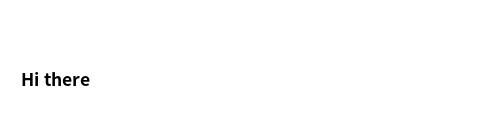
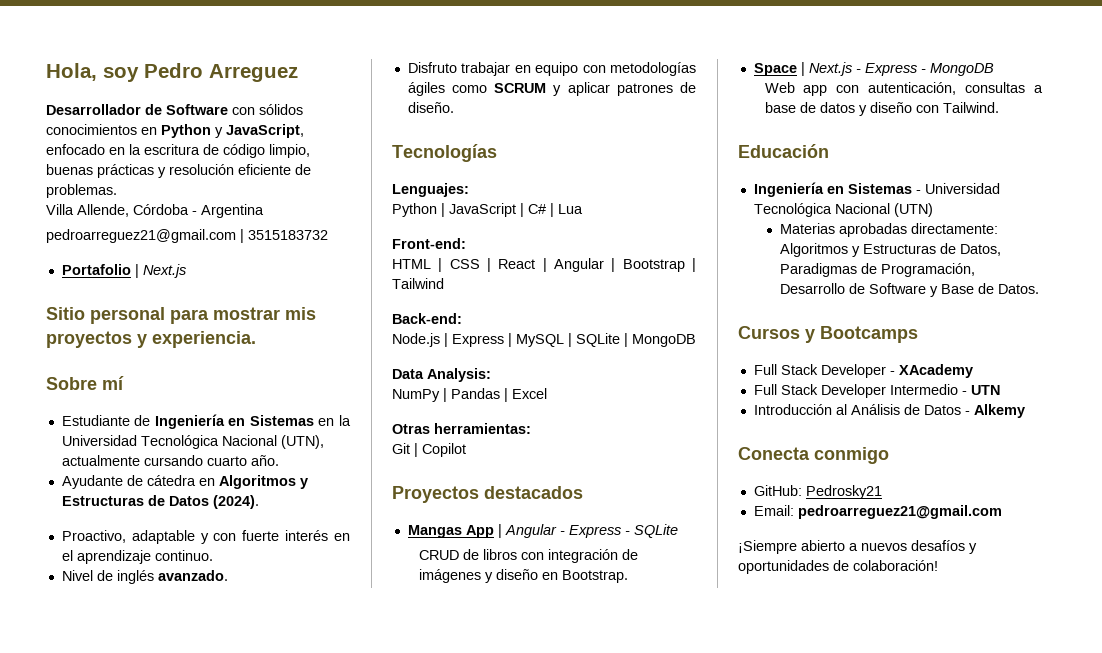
- Hi there
+ Hola, soy Pedro Arreguez
+ Desarrollador de Software con sólidos conocimientos en Python y JavaScript, enfocado en la escritura de código limpio, buenas prácticas y resolución eficiente de problemas.
+ Villa Allende, Córdoba - Argentina
+ pedroarreguez21@gmail.com | 3515183732
+ Portafolio | Next.js
+ Sitio personal para mostrar mis proyectos y experiencia.
+ Sobre mí
+ Estudiante de Ingeniería en Sistemas en la Universidad Tecnológica Nacional (UTN), actualmente cursando cuarto año.
+ Ayudante de cátedra en Algoritmos y Estructuras de Datos (2024).
+ Proactivo, adaptable y con fuerte interés en el aprendizaje continuo.
+ Nivel de inglés avanzado.
+ Disfruto trabajar en equipo con metodologías ágiles como SCRUM y aplicar patrones de diseño.
+ Tecnologías
+ Lenguajes:
+ Python | JavaScript | C# | Lua
+ Front-end:
+ HTML | CSS | React | Angular | Bootstrap | Tailwind
+ Back-end:
+ Node.js | Express | MySQL | SQLite | MongoDB
+ Data Analysis:
+ NumPy | Pandas | Excel
+ Otras herramientas:
+ Git | Copilot
+ Proyectos destacados
+ Mangas App | Angular - Express - SQLite
+ CRUD de libros con integración de imágenes y diseño en Bootstrap.
+ Space | Next.js - Express - MongoDB
+ Web app con autenticación, consultas a base de datos y diseño con Tailwind.
+ Educación
+ Ingeniería en Sistemas - Universidad Tecnológica Nacional (UTN)
+ Materias aprobadas directamente: Algoritmos y Estructuras de Datos, Paradigmas de Programación, Desarrollo de Software y Base de Datos.
+ Cursos y Bootcamps
+ Full Stack Developer - XAcademy
+ Full Stack Developer Intermedio - UTN
+ Introducción al Análisis de Datos - Alkemy
+ Conecta conmigo
+ GitHub: Pedrosky21
+ Email: pedroarreguez21@gmail.com
+ ¡Siempre abierto a nuevos desafíos y oportunidades de colaboración!

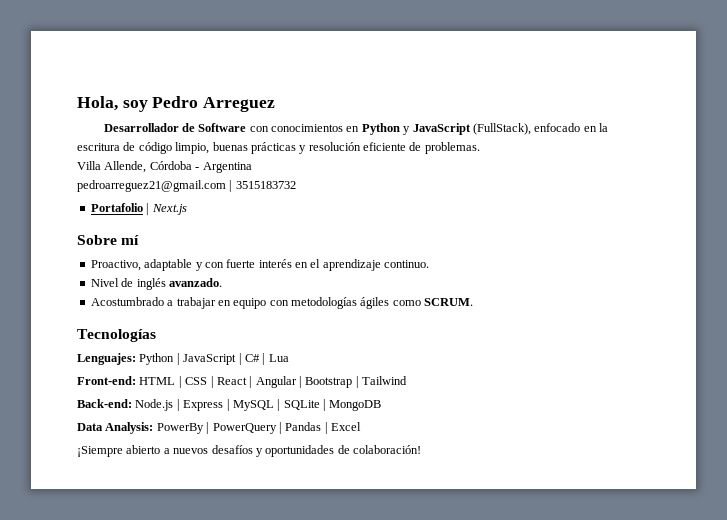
- Desarrollador de Software con sólidos conocimientos en Python y JavaScript, enfocado en la escritura de código limpio, buenas prácticas y resolución eficiente de problemas.
+ Desarrollador de Software con conocimientos en Python y JavaScript (FullStack), enfocado en la escritura de código limpio, buenas prácticas y resolución eficiente de problemas.
- Sitio personal para mostrar mis proyectos y experiencia.
  Sobre mí
- Estudiante de Ingeniería en Sistemas en la Universidad Tecnológica Nacional (UTN), actualmente cursando cuarto año.
- Ayudante de cátedra en Algoritmos y Estructuras de Datos (2024).
- Disfruto trabajar en equipo con metodologías ágiles como SCRUM y aplicar patrones de diseño.
+ Acostumbrado a trabajar en equipo con metodologías ágiles como SCRUM.
- Lenguajes:
- Python | JavaScript | C# | Lua
+ Lenguajes: Python | JavaScript | C# | Lua
- Front-end:
- HTML | CSS | React | Angular | Bootstrap | Tailwind
+ Front-end: HTML | CSS | React | Angular | Bootstrap | Tailwind
- Back-end:
- Node.js | Express | MySQL | SQLite | MongoDB
+ Back-end: Node.js | Express | MySQL | SQLite | MongoDB
- Data Analysis:
- NumPy | Pandas | Excel
+ Data Analysis: PowerBy | PowerQuery | Pandas | Excel
- Otras herramientas:
- Git | Copilot
- Proyectos destacados
- Mangas App | Angular - Express - SQLite
- CRUD de libros con integración de imágenes y diseño en Bootstrap.
- Space | Next.js - Express - MongoDB
- Web app con autenticación, consultas a base de datos y diseño con Tailwind.
- Educación
- Ingeniería en Sistemas - Universidad Tecnológica Nacional (UTN)
- Materias aprobadas directamente: Algoritmos y Estructuras de Datos, Paradigmas de Programación, Desarrollo de Software y Base de Datos.
- Cursos y Bootcamps
- Full Stack Developer - XAcademy
- Full Stack Developer Intermedio - UTN
- Introducción al Análisis de Datos - Alkemy
- Conecta conmigo
- GitHub: Pedrosky21
- Email: pedroarreguez21@gmail.com

